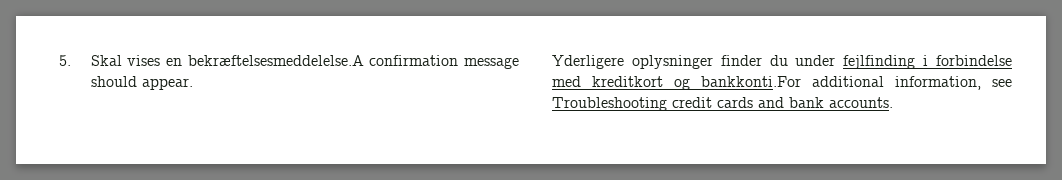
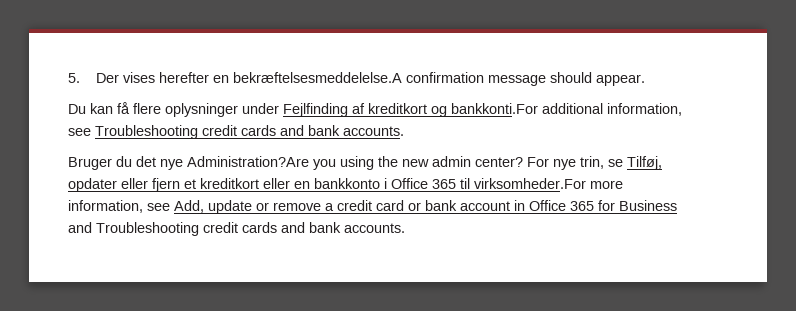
- 5. Skal vises en bekræftelsesmeddelelse.A confirmation message should appear.
+ 5. Der vises herefter en bekræftelsesmeddelelse.A confirmation message should appear.
- Yderligere oplysninger finder du under fejlfinding i forbindelse med kreditkort og bankkonti.For additional information, see Troubleshooting credit cards and bank accounts.
+ Du kan få flere oplysninger under Fejlfinding af kreditkort og bankkonti.For additional information, see Troubleshooting credit cards and bank accounts.
+ Bruger du det nye Administration?Are you using the new admin center? For nye trin, se Tilføj, opdater eller fjern et kreditkort eller en bankkonto i Office 365 til virksomheder.For more information, see Add, update or remove a credit card or bank account in Office 365 for Business and Troubleshooting credit cards and bank accounts.

